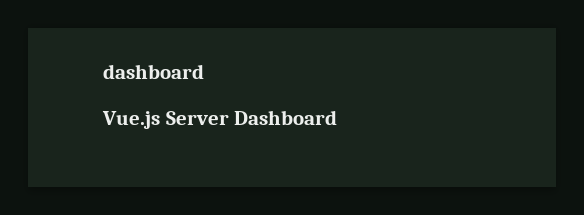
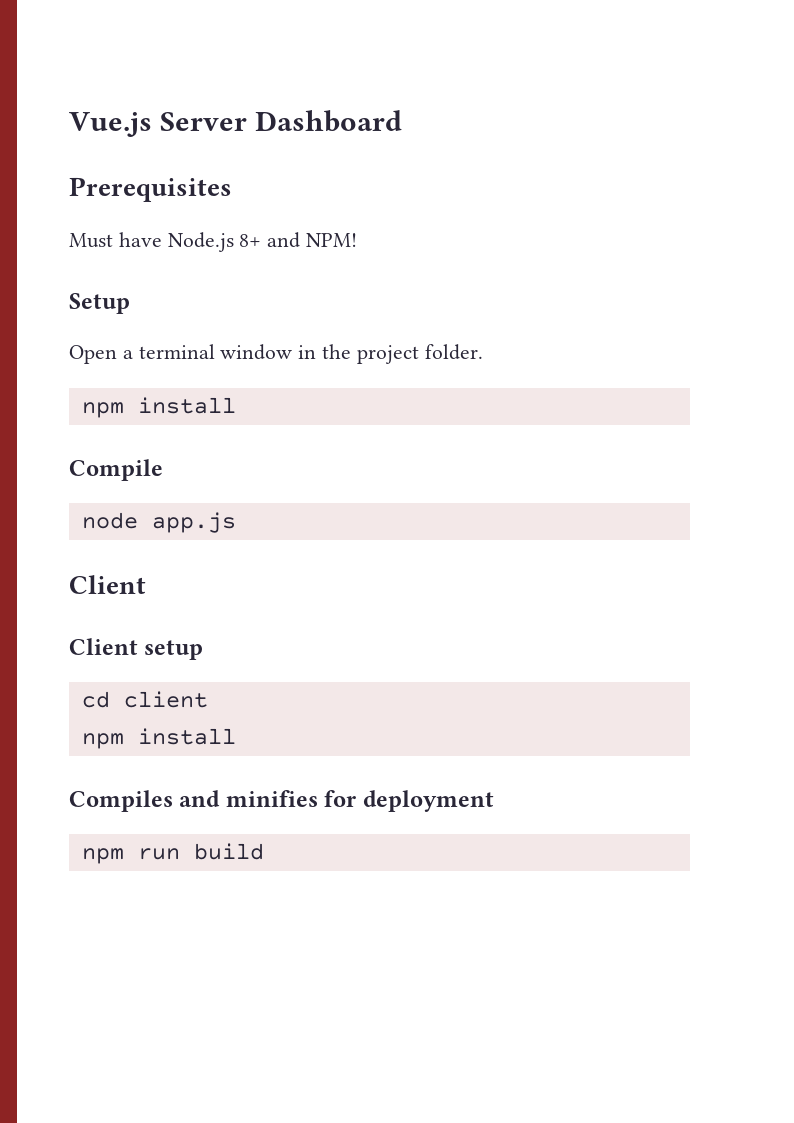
- dashboard
+ Prerequisites
+ Must have Node.js 8+ and NPM!
+ Setup
+ Open a terminal window in the project folder.
+ npm install
+ Compile
+ node app.js
+ Client
+ Client setup
+ cd client
+ npm install
+ Compiles and minifies for deployment
+ npm run build

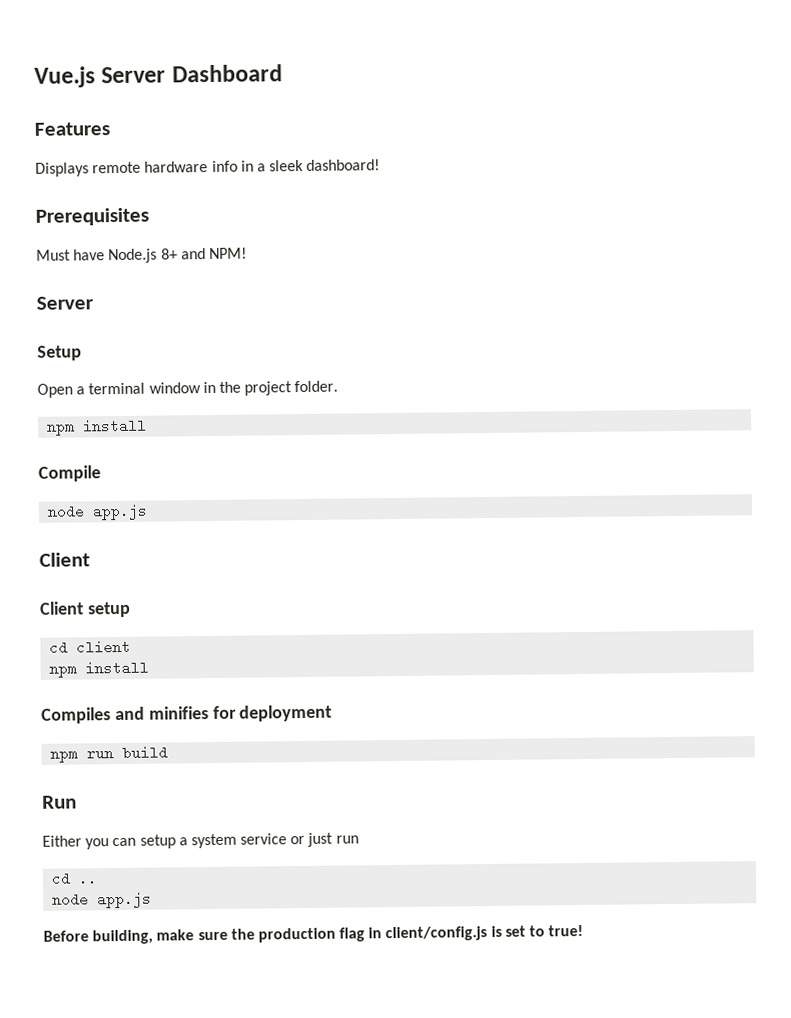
+ Features
+ Displays remote hardware info in a sleek dashboard!
  Must have Node.js 8+ and NPM!
+ Server
+ Run
+ Either you can setup a system service or just run
+ cd ..
+ node app.js
+ Before building, make sure the production flag in client/config.js is set to true!

